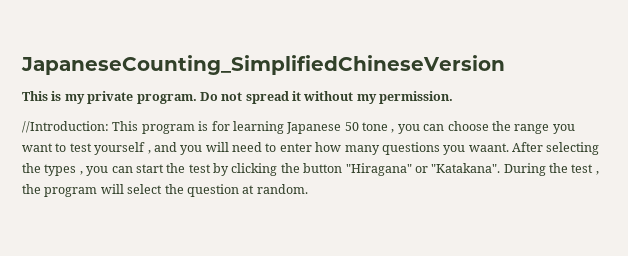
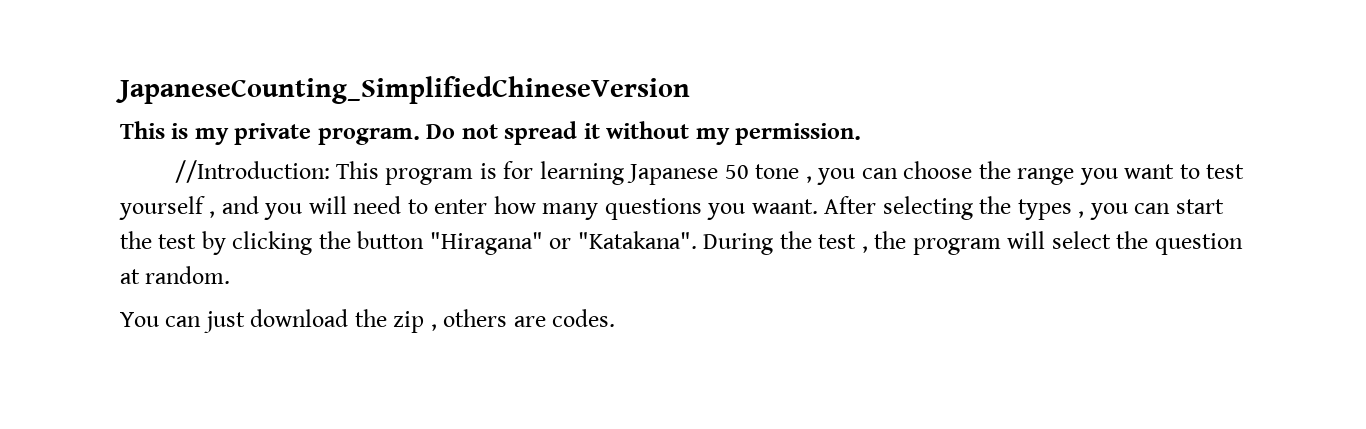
+ You can just download the zip , others are codes.

